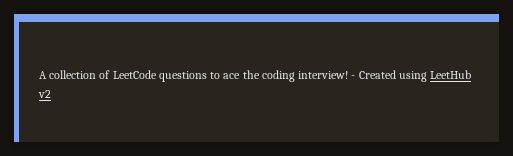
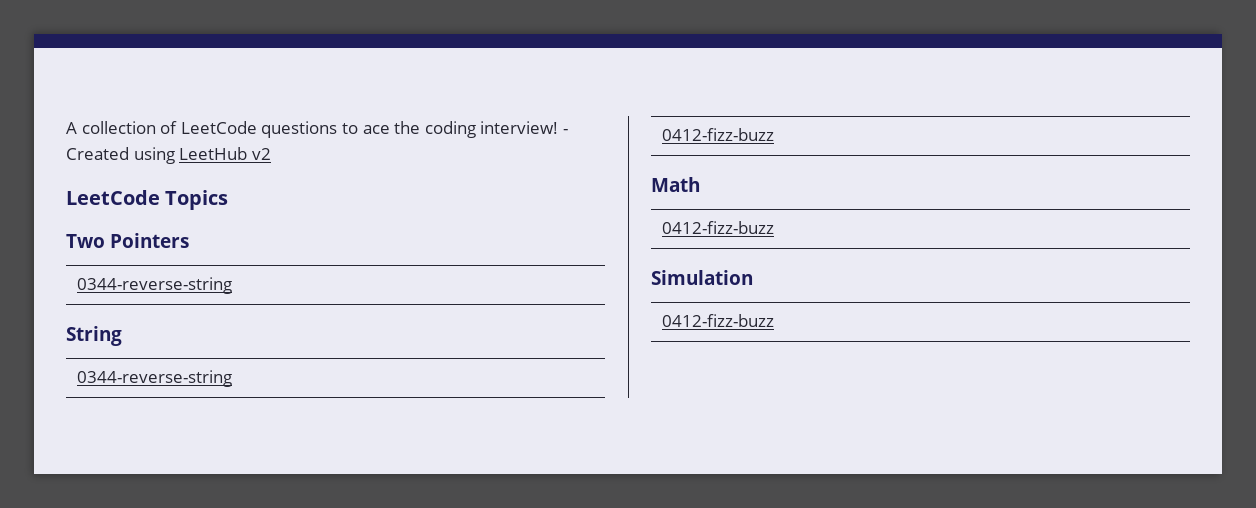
+ LeetCode Topics
+ Two Pointers
+ 0344-reverse-string
+ String
+ 0344-reverse-string
+ 0412-fizz-buzz
+ Math
+ 0412-fizz-buzz
+ Simulation
+ 0412-fizz-buzz

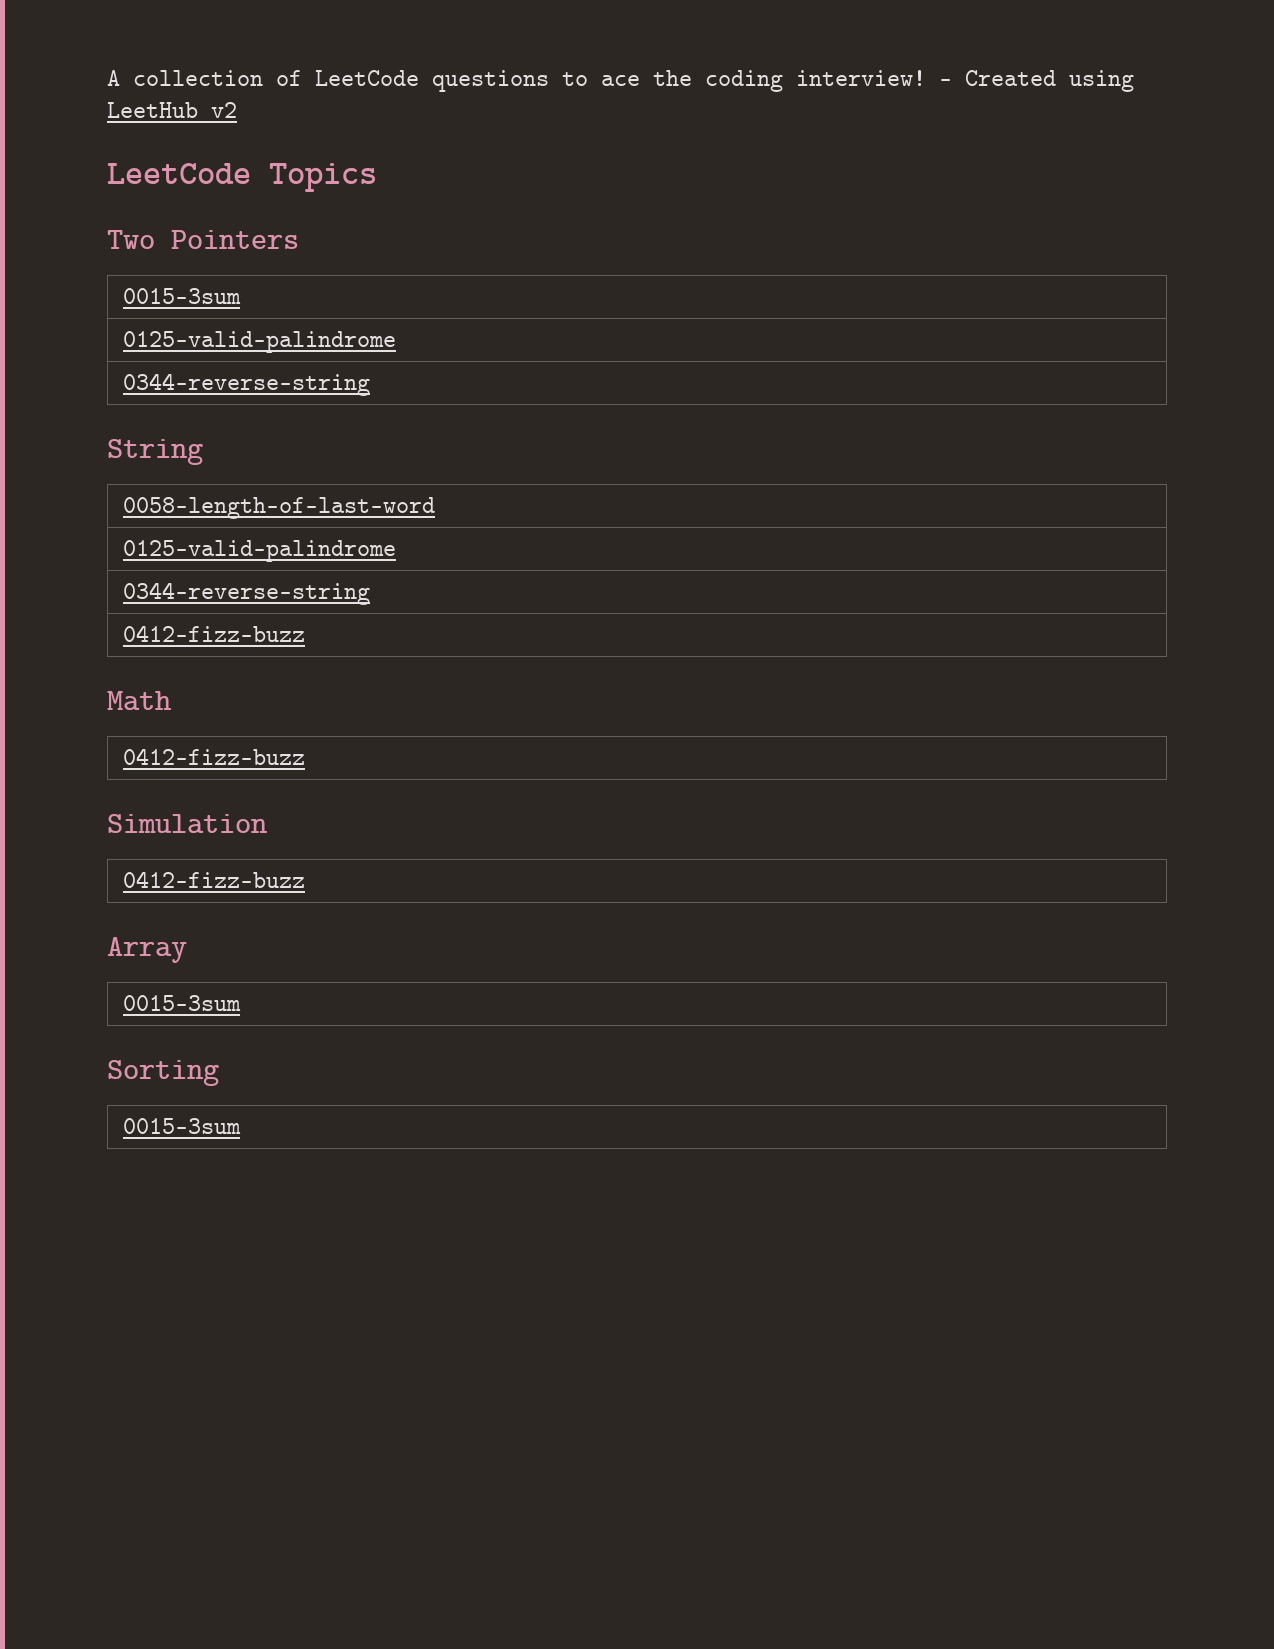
  Two Pointers
+ 0015-3sum
+ 0125-valid-palindrome
+ 0058-length-of-last-word
+ 0125-valid-palindrome
+ Array
+ 0015-3sum
+ Sorting
+ 0015-3sum

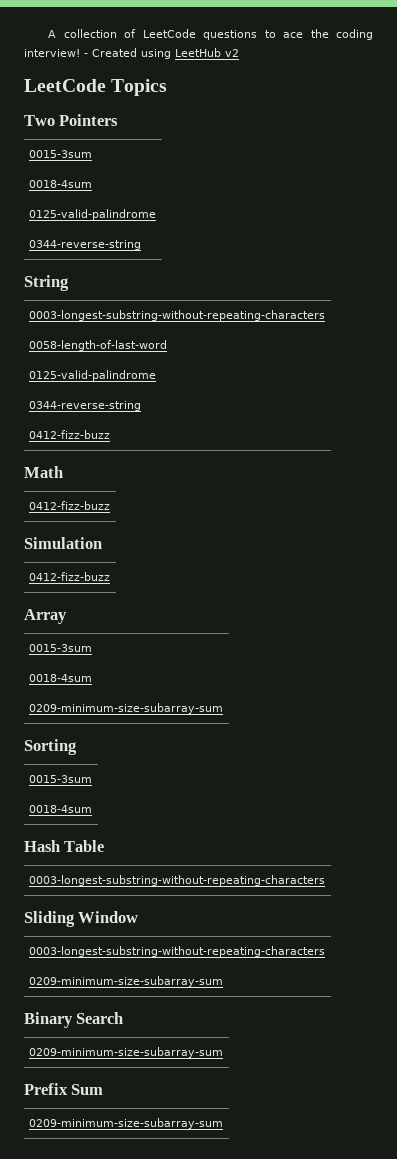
  Two Pointers
  0015-3sum
+ 0018-4sum
  String
+ 0003-longest-substring-without-repeating-characters
  Array
  0015-3sum
+ 0018-4sum
+ 0209-minimum-size-subarray-sum
  Sorting
  0015-3sum
+ 0018-4sum
+ Hash Table
+ 0003-longest-substring-without-repeating-characters
+ Sliding Window
+ 0003-longest-substring-without-repeating-characters
+ 0209-minimum-size-subarray-sum
+ Binary Search
+ 0209-minimum-size-subarray-sum
+ Prefix Sum
+ 0209-minimum-size-subarray-sum

